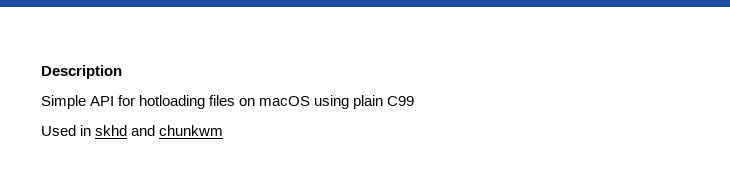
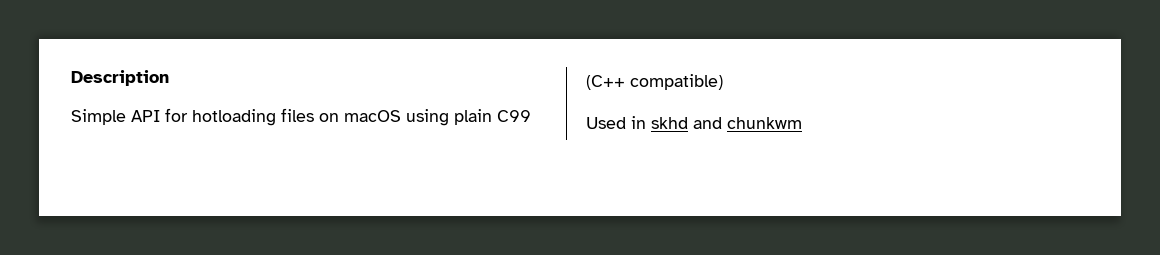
- Simple API for hotloading files on macOS using plain C99
+ Simple API for hotloading files on macOS using plain C99 (C++ compatible)

